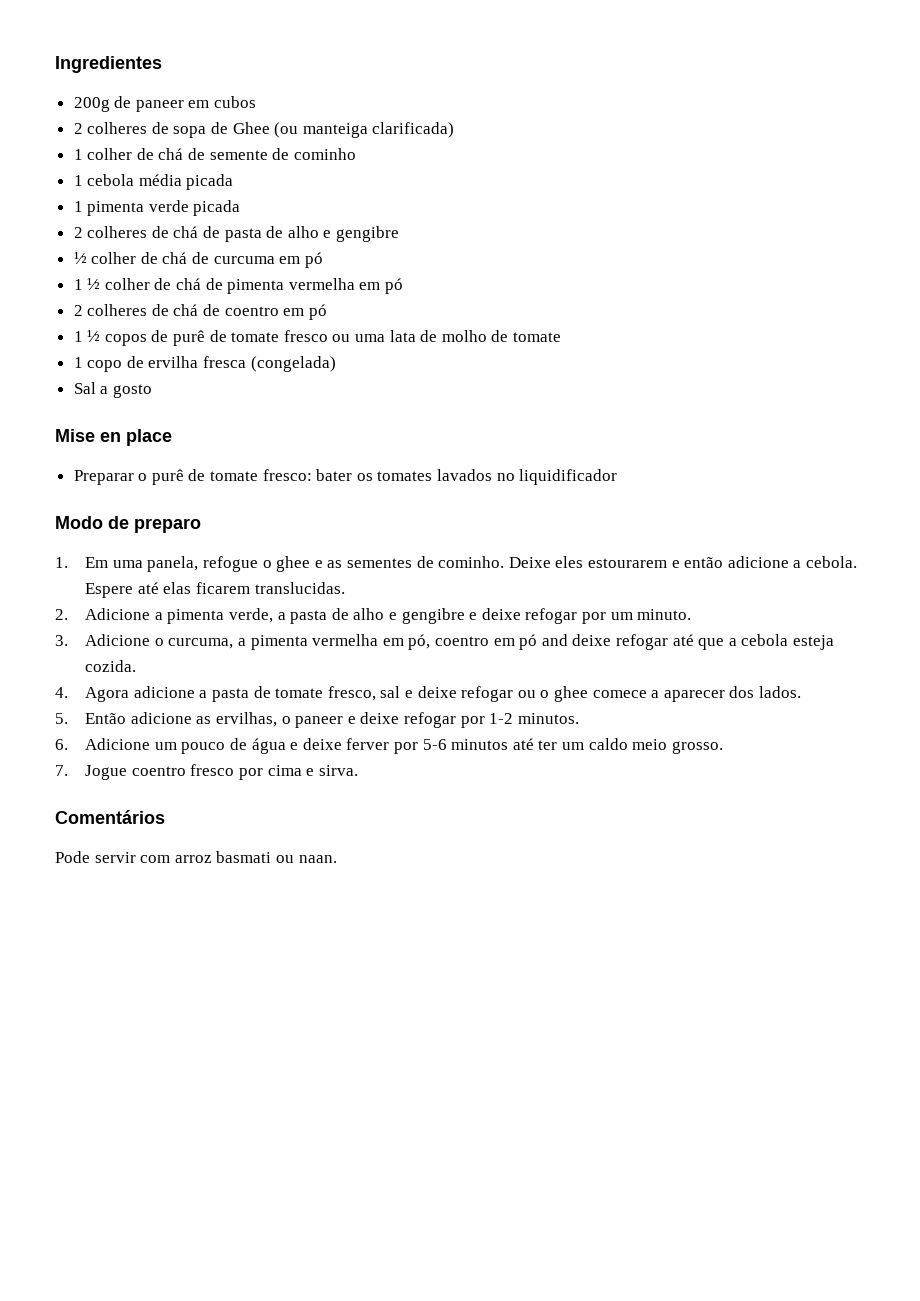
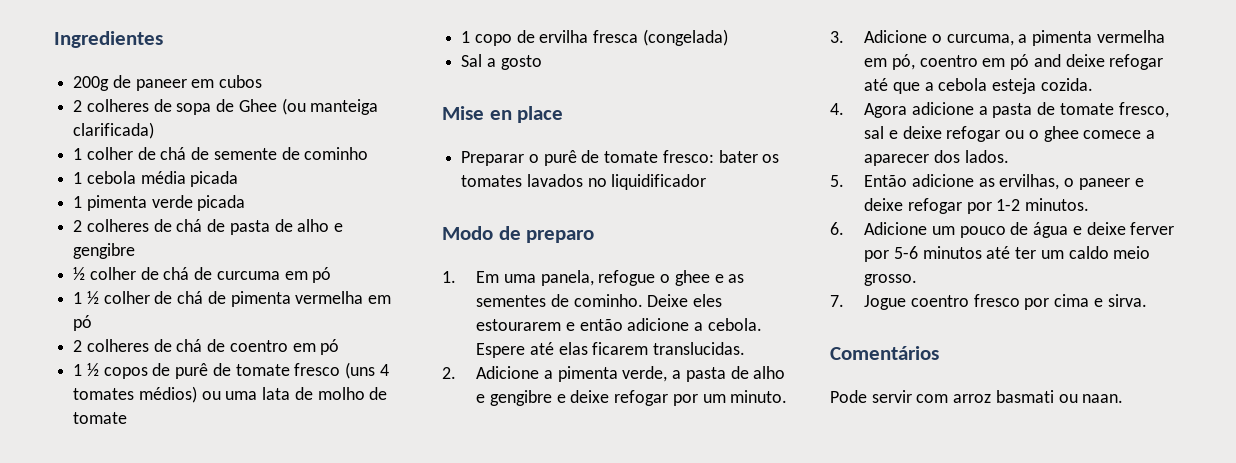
- 1 ½ copos de purê de tomate fresco ou uma lata de molho de tomate
+ 1 ½ copos de purê de tomate fresco (uns 4 tomates médios) ou uma lata de molho de tomate

